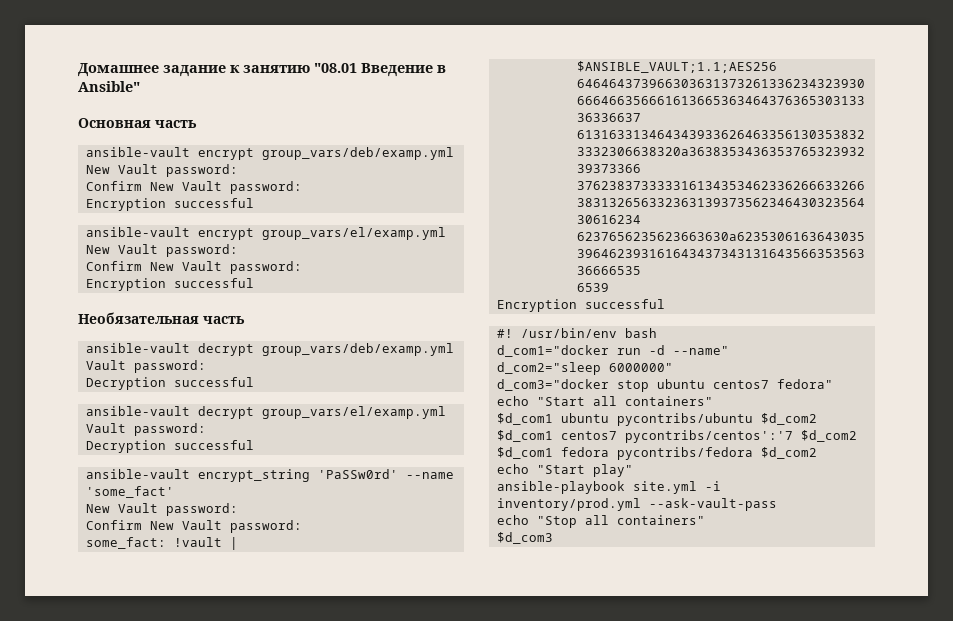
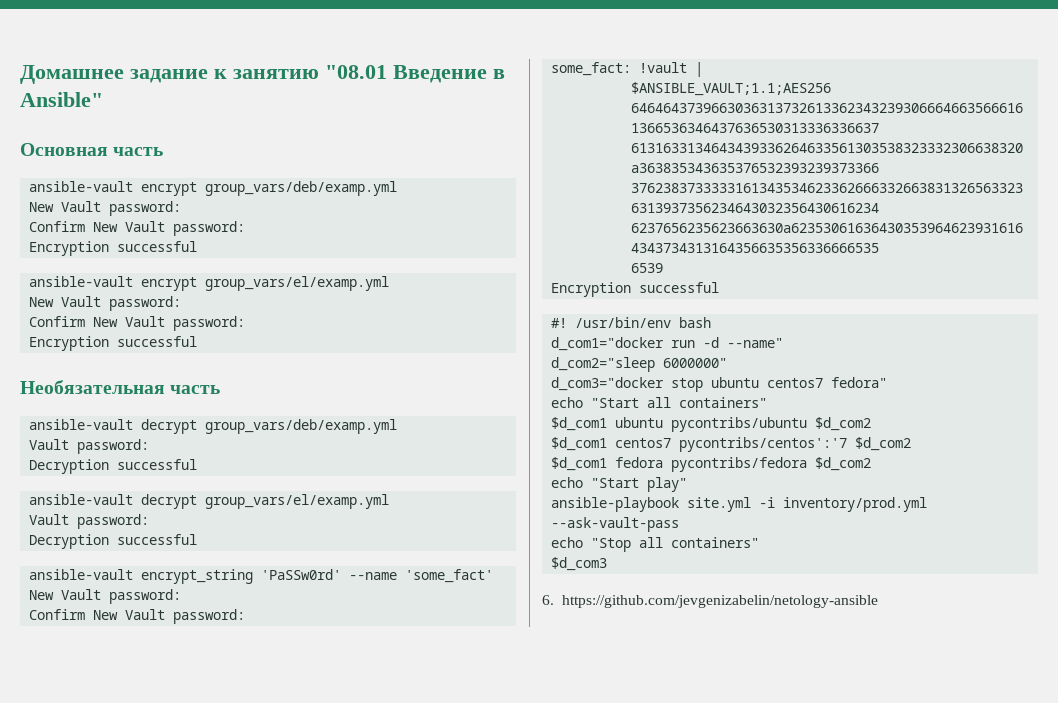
+ 6. https://github.com/jevgenizabelin/netology-ansible

